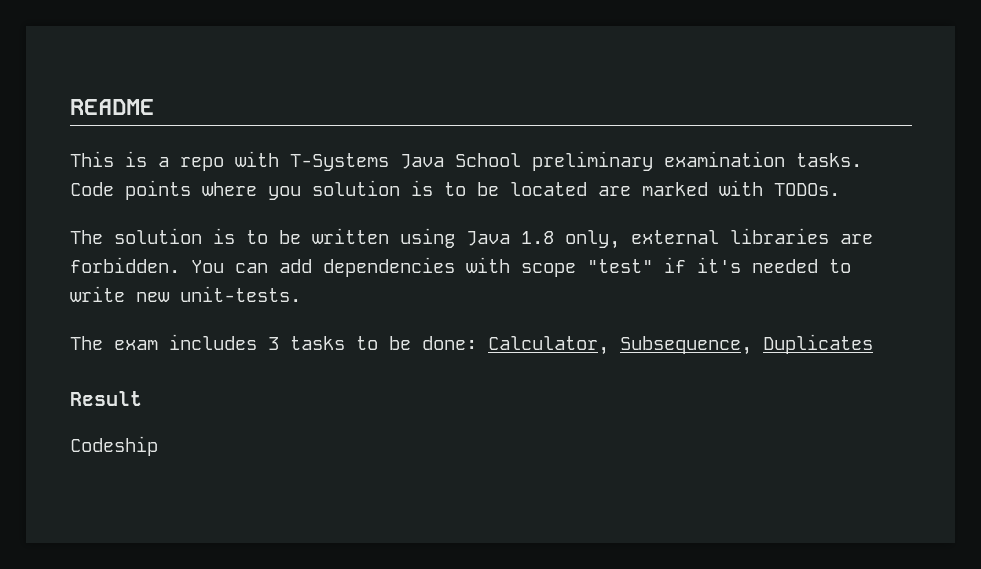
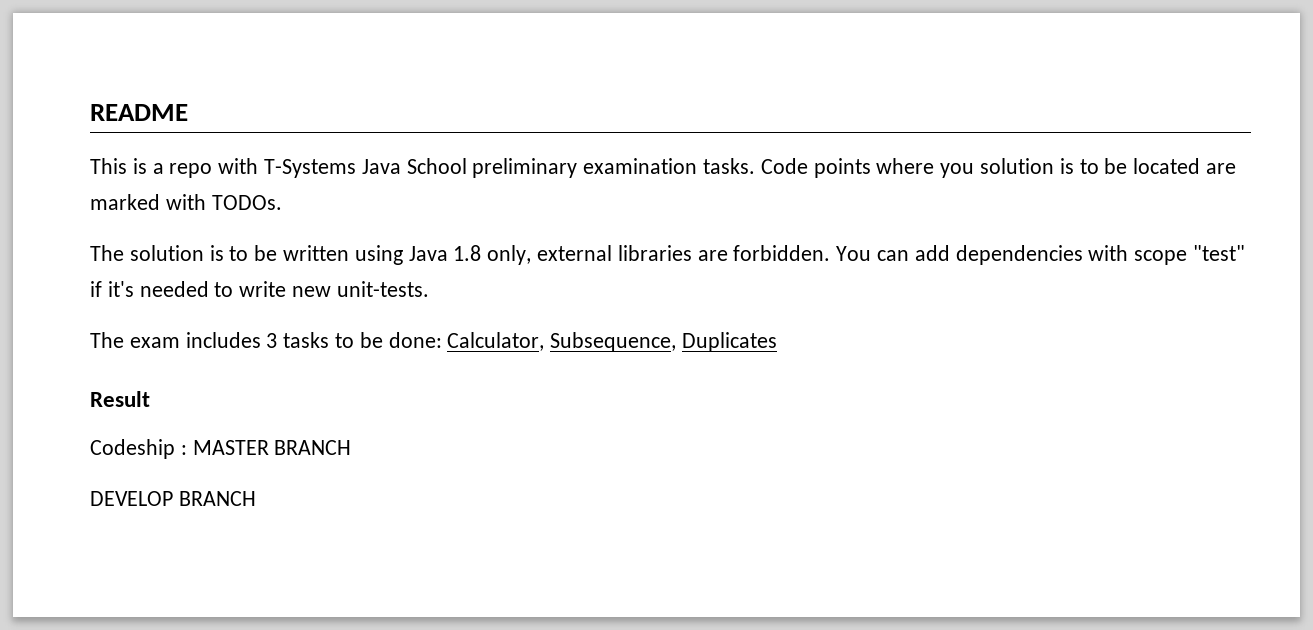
- Codeship
+ Codeship : MASTER BRANCH
+ DEVELOP BRANCH

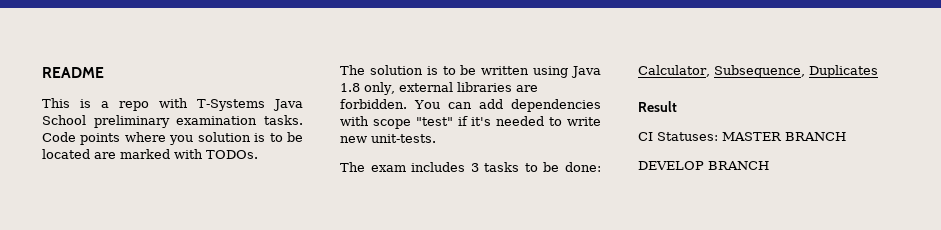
- Codeship : MASTER BRANCH
+ CI Statuses: MASTER BRANCH

